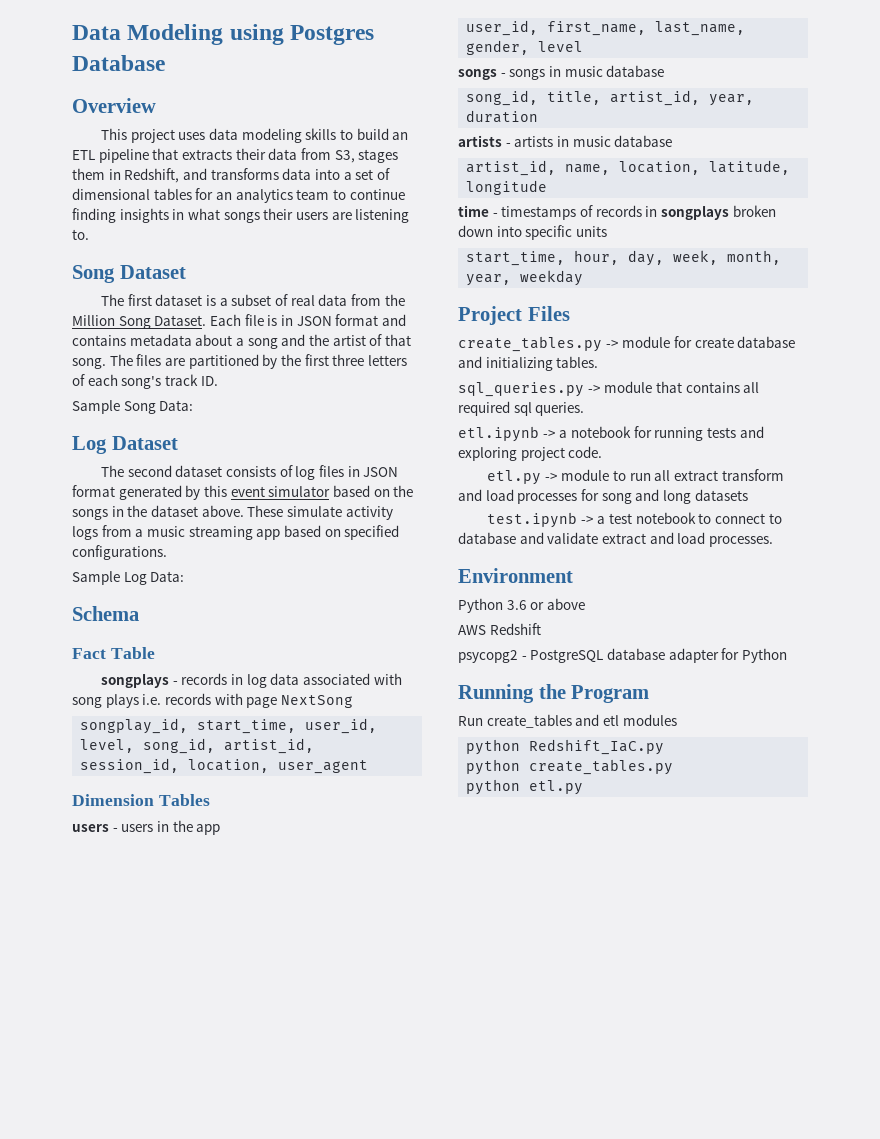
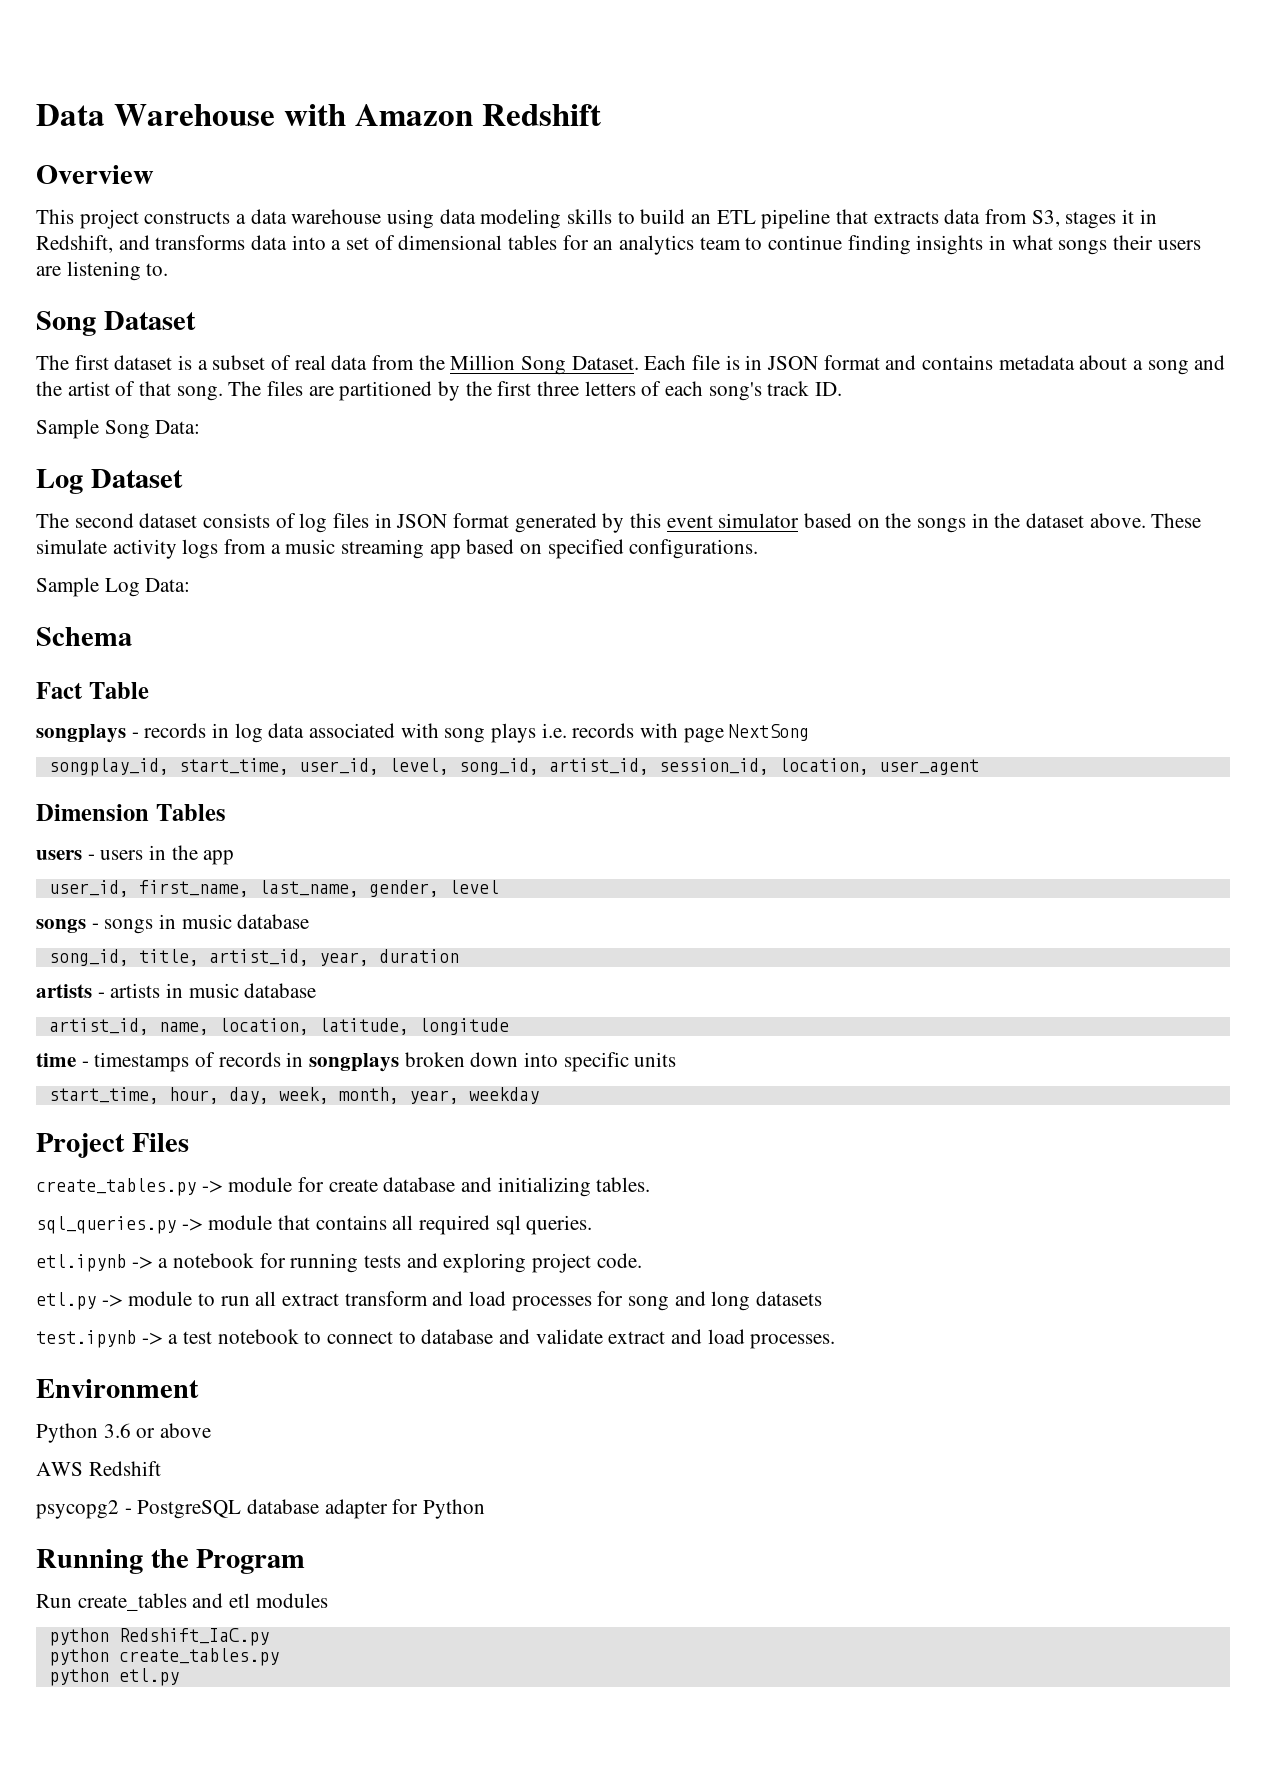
- Data Modeling using Postgres Database
+ Data Warehouse with Amazon Redshift
- This project uses data modeling skills to build an ETL pipeline that extracts their data from S3, stages them in Redshift, and transforms data into a set of dimensional tables for an analytics team to continue finding insights in what songs their users are listening to.
+ This project constructs a data warehouse using data modeling skills to build an ETL pipeline that extracts data from S3, stages it in Redshift, and transforms data into a set of dimensional tables for an analytics team to continue finding insights in what songs their users are listening to.

